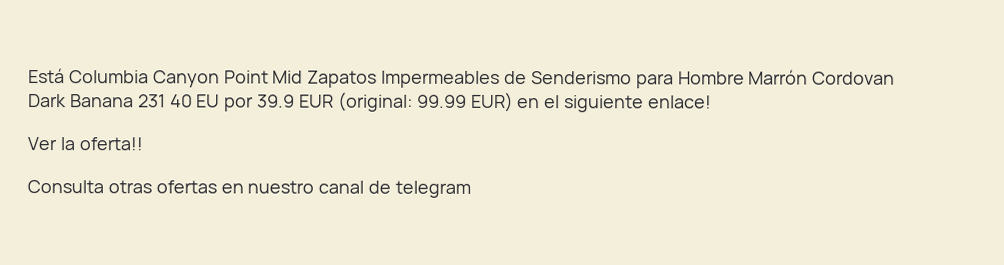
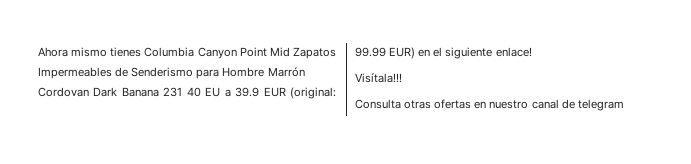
- Está Columbia Canyon Point Mid Zapatos Impermeables de Senderismo para Hombre Marrón Cordovan Dark Banana 231 40 EU por 39.9 EUR (original: 99.99 EUR) en el siguiente enlace!
+ Ahora mismo tienes Columbia Canyon Point Mid Zapatos Impermeables de Senderismo para Hombre Marrón Cordovan Dark Banana 231 40 EU a 39.9 EUR (original: 99.99 EUR) en el siguiente enlace!
- Ver la oferta!!
+ Visítala!!!

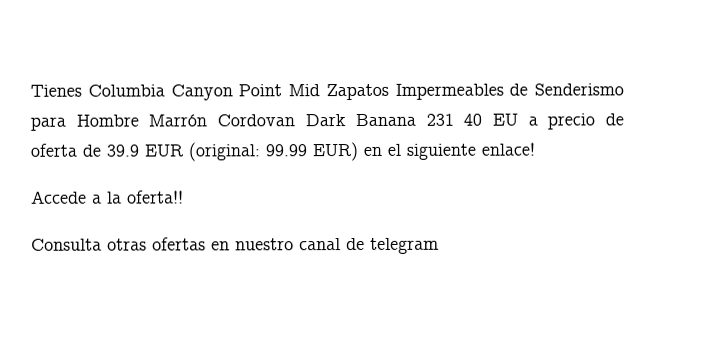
- Ahora mismo tienes Columbia Canyon Point Mid Zapatos Impermeables de Senderismo para Hombre Marrón Cordovan Dark Banana 231 40 EU a 39.9 EUR (original: 99.99 EUR) en el siguiente enlace!
+ Tienes Columbia Canyon Point Mid Zapatos Impermeables de Senderismo para Hombre Marrón Cordovan Dark Banana 231 40 EU a precio de oferta de 39.9 EUR (original: 99.99 EUR) en el siguiente enlace!
- Visítala!!!
+ Accede a la oferta!!

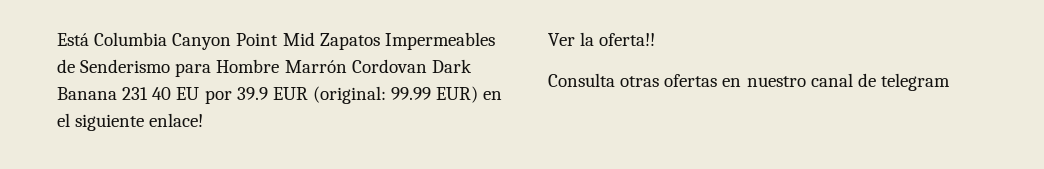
- Tienes Columbia Canyon Point Mid Zapatos Impermeables de Senderismo para Hombre Marrón Cordovan Dark Banana 231 40 EU a precio de oferta de 39.9 EUR (original: 99.99 EUR) en el siguiente enlace!
+ Está Columbia Canyon Point Mid Zapatos Impermeables de Senderismo para Hombre Marrón Cordovan Dark Banana 231 40 EU por 39.9 EUR (original: 99.99 EUR) en el siguiente enlace!
- Accede a la oferta!!
+ Ver la oferta!!

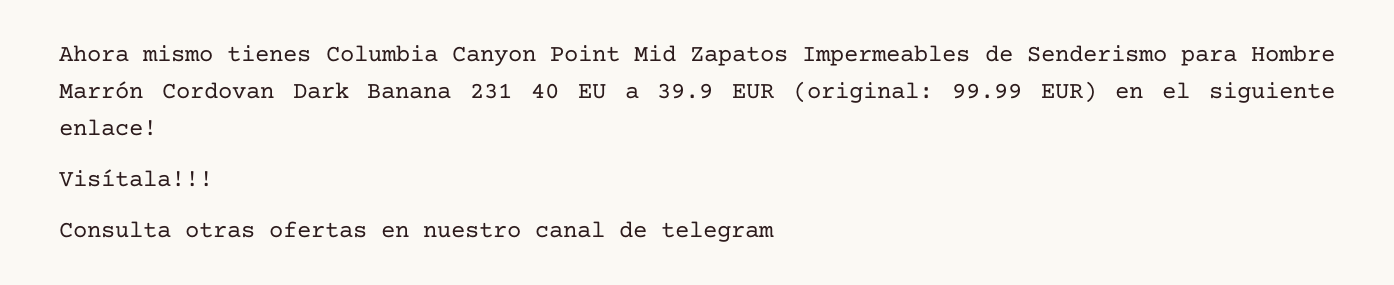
- Está Columbia Canyon Point Mid Zapatos Impermeables de Senderismo para Hombre Marrón Cordovan Dark Banana 231 40 EU por 39.9 EUR (original: 99.99 EUR) en el siguiente enlace!
+ Ahora mismo tienes Columbia Canyon Point Mid Zapatos Impermeables de Senderismo para Hombre Marrón Cordovan Dark Banana 231 40 EU a 39.9 EUR (original: 99.99 EUR) en el siguiente enlace!
- Ver la oferta!!
+ Visítala!!!

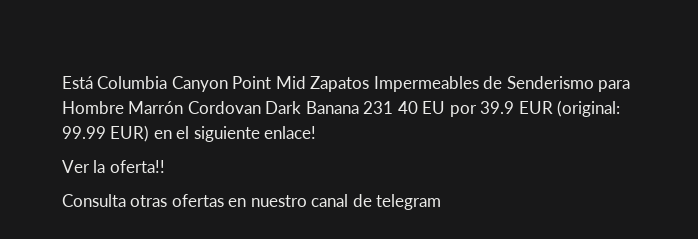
- Ahora mismo tienes Columbia Canyon Point Mid Zapatos Impermeables de Senderismo para Hombre Marrón Cordovan Dark Banana 231 40 EU a 39.9 EUR (original: 99.99 EUR) en el siguiente enlace!
+ Está Columbia Canyon Point Mid Zapatos Impermeables de Senderismo para Hombre Marrón Cordovan Dark Banana 231 40 EU por 39.9 EUR (original: 99.99 EUR) en el siguiente enlace!
- Visítala!!!
+ Ver la oferta!!

